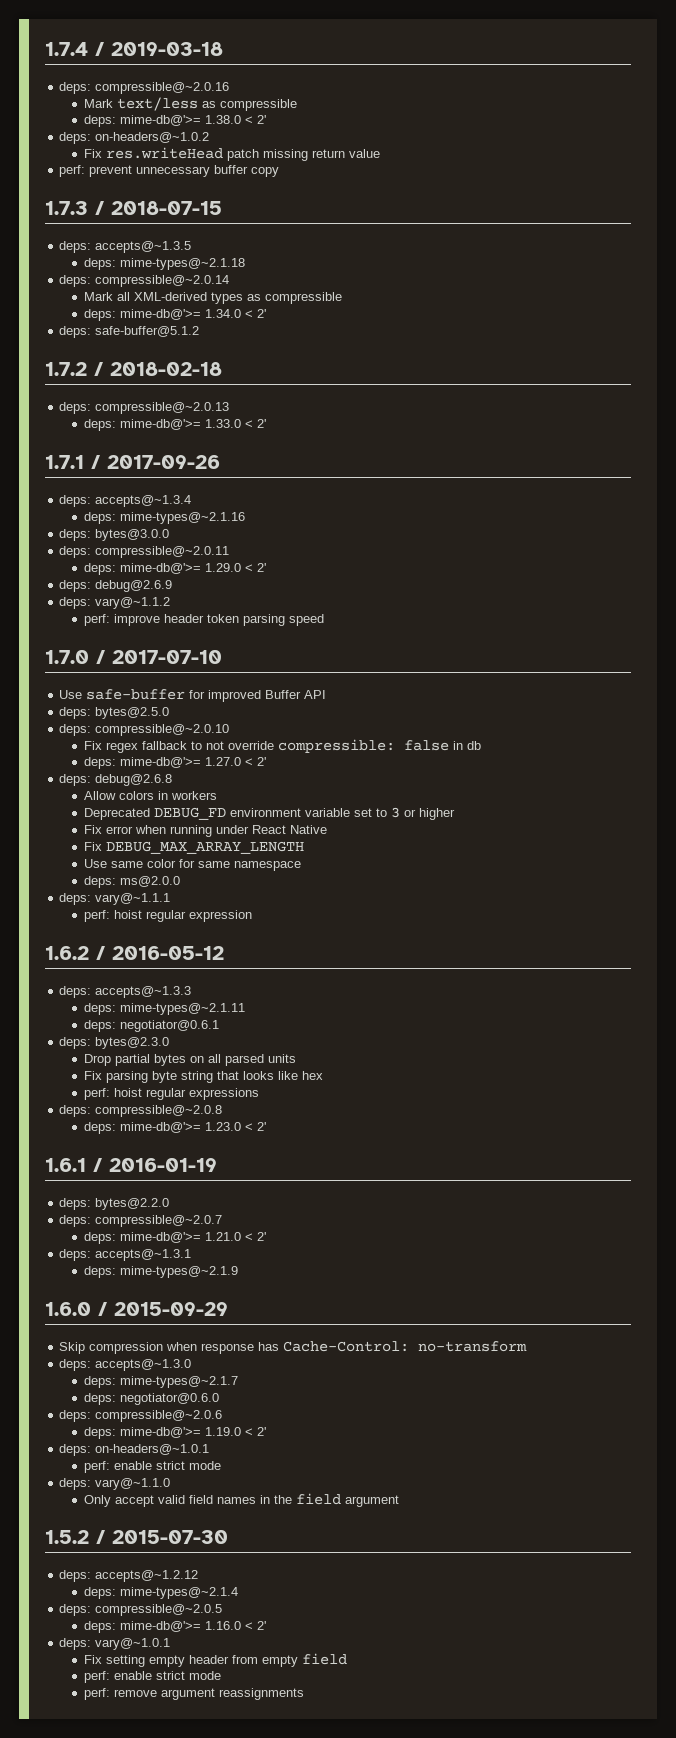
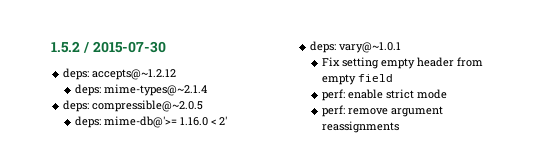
- 1.7.4 / 2019-03-18
- deps: compressible@~2.0.16
- Mark text/less as compressible
- deps: mime-db@'>= 1.38.0 < 2'
- deps: on-headers@~1.0.2
- Fix res.writeHead patch missing return value
- perf: prevent unnecessary buffer copy
- 1.7.3 / 2018-07-15
- deps: accepts@~1.3.5
- deps: mime-types@~2.1.18
- deps: compressible@~2.0.14
- Mark all XML-derived types as compressible
- deps: mime-db@'>= 1.34.0 < 2'
- deps: safe-buffer@5.1.2
- 1.7.2 / 2018-02-18
- deps: compressible@~2.0.13
- deps: mime-db@'>= 1.33.0 < 2'
- 1.7.1 / 2017-09-26
- deps: accepts@~1.3.4
- deps: mime-types@~2.1.16
- deps: bytes@3.0.0
- deps: compressible@~2.0.11
- deps: mime-db@'>= 1.29.0 < 2'
- deps: debug@2.6.9
- deps: vary@~1.1.2
- perf: improve header token parsing speed
- 1.7.0 / 2017-07-10
- Use safe-buffer for improved Buffer API
- deps: bytes@2.5.0
- deps: compressible@~2.0.10
- Fix regex fallback to not override compressible: false in db
- deps: mime-db@'>= 1.27.0 < 2'
- deps: debug@2.6.8
- Allow colors in workers
- Deprecated DEBUG_FD environment variable set to 3 or higher
- Fix error when running under React Native
- Fix DEBUG_MAX_ARRAY_LENGTH
- Use same color for same namespace
- deps: ms@2.0.0
- deps: vary@~1.1.1
- perf: hoist regular expression
- 1.6.2 / 2016-05-12
- deps: accepts@~1.3.3
- deps: mime-types@~2.1.11
- deps: negotiator@0.6.1
- deps: bytes@2.3.0
- Drop partial bytes on all parsed units
- Fix parsing byte string that looks like hex
- perf: hoist regular expressions
- deps: compressible@~2.0.8
- deps: mime-db@'>= 1.23.0 < 2'
- 1.6.1 / 2016-01-19
- deps: bytes@2.2.0
- deps: compressible@~2.0.7
- deps: mime-db@'>= 1.21.0 < 2'
- deps: accepts@~1.3.1
- deps: mime-types@~2.1.9
- 1.6.0 / 2015-09-29
- Skip compression when response has Cache-Control: no-transform
- deps: accepts@~1.3.0
- deps: mime-types@~2.1.7
- deps: negotiator@0.6.0
- deps: compressible@~2.0.6
- deps: mime-db@'>= 1.19.0 < 2'
- deps: on-headers@~1.0.1
- perf: enable strict mode
- deps: vary@~1.1.0
- Only accept valid field names in the field argument

